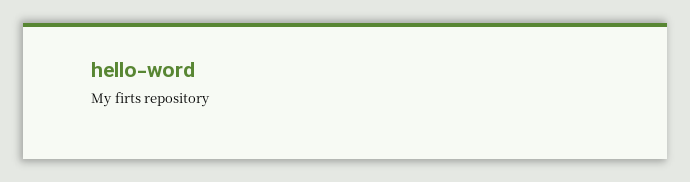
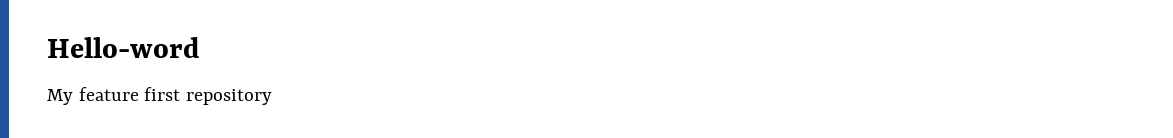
- hello-word
+ Hello-word
- My firts repository
+ My feature first repository

